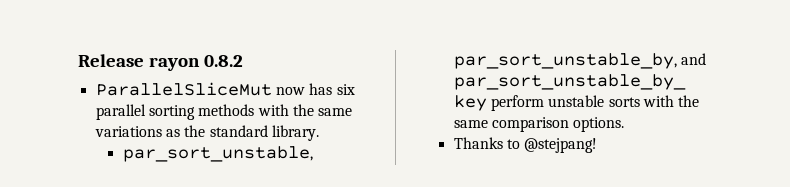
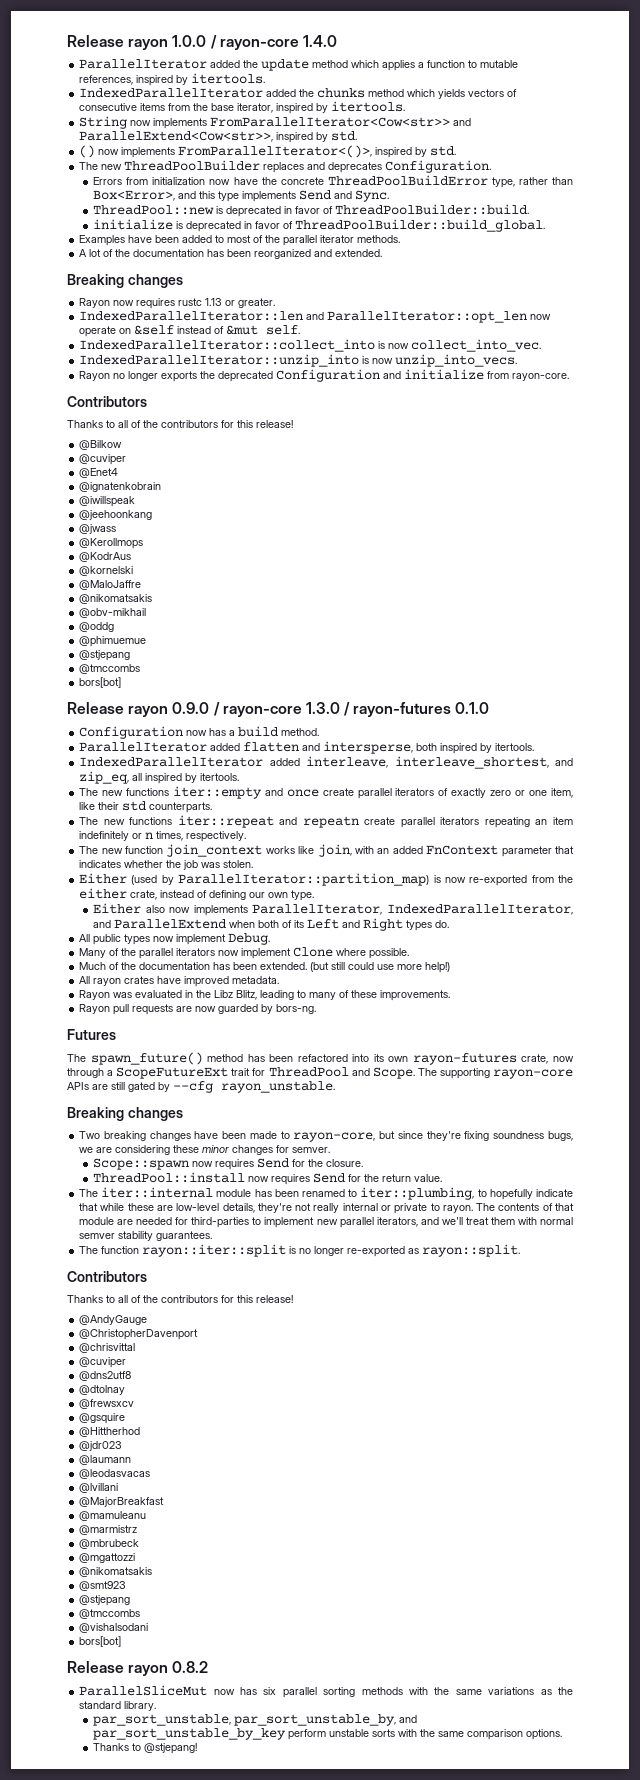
+ Release rayon 1.0.0 / rayon-core 1.4.0
+ ParallelIterator added the update method which applies a function to mutable references, inspired by itertools.
+ IndexedParallelIterator added the chunks method which yields vectors of consecutive items from the base iterator, inspired by itertools.
+ String now implements FromParallelIterator<Cow<str>> and ParallelExtend<Cow<str>>, inspired by std.
+ () now implements FromParallelIterator<()>, inspired by std.
+ The new ThreadPoolBuilder replaces and deprecates Configuration.
+ Errors from initialization now have the concrete ThreadPoolBuildError type, rather than Box<Error>, and this type implements Send and Sync.
+ ThreadPool::new is deprecated in favor of ThreadPoolBuilder::build.
+ initialize is deprecated in favor of ThreadPoolBuilder::build_global.
+ Examples have been added to most of the parallel iterator methods.
+ A lot of the documentation has been reorganized and extended.
+ Breaking changes
+ Rayon now requires rustc 1.13 or greater.
+ IndexedParallelIterator::len and ParallelIterator::opt_len now operate on &self instead of &mut self.
+ IndexedParallelIterator::collect_into is now collect_into_vec.
+ IndexedParallelIterator::unzip_into is now unzip_into_vecs.
+ Rayon no longer exports the deprecated Configuration and initialize from rayon-core.
+ Contributors
+ Thanks to all of the contributors for this release!
+ @Bilkow
+ @cuviper
+ @Enet4
+ @ignatenkobrain
+ @iwillspeak
+ @jeehoonkang
+ @jwass
+ @Kerollmops
+ @KodrAus
+ @kornelski
+ @MaloJaffre
+ @nikomatsakis
+ @obv-mikhail
+ @oddg
+ @phimuemue
+ @stjepang
+ @tmccombs
+ bors[bot]
+ Release rayon 0.9.0 / rayon-core 1.3.0 / rayon-futures 0.1.0
+ Configuration now has a build method.
+ ParallelIterator added flatten and intersperse, both inspired by itertools.
+ IndexedParallelIterator added interleave, interleave_shortest, and zip_eq, all inspired by itertools.
+ The new functions iter::empty and once create parallel iterators of exactly zero or one item, like their std counterparts.
+ The new functions iter::repeat and repeatn create parallel iterators repeating an item indefinitely or n times, respectively.
+ The new function join_context works like join, with an added FnContext parameter that indicates whether the job was stolen.
+ Either (used by ParallelIterator::partition_map) is now re-exported from the either crate, instead of defining our own type.
+ Either also now implements ParallelIterator, IndexedParallelIterator, and ParallelExtend when both of its Left and Right types do.
+ All public types now implement Debug.
+ Many of the parallel iterators now implement Clone where possible.
+ Much of the documentation has been extended. (but still could use more help!)
+ All rayon crates have improved metadata.
+ Rayon was evaluated in the Libz Blitz, leading to many of these improvements.
+ Rayon pull requests are now guarded by bors-ng.
+ Futures
+ The spawn_future() method has been refactored into its own rayon-futures crate, now through a ScopeFutureExt trait for ThreadPool and Scope. The supporting rayon-core APIs are still gated by --cfg rayon_unstable.
+ Breaking changes
+ Two breaking changes have been made to rayon-core, but since they're fixing soundness bugs, we are considering these minor changes for semver.
+ Scope::spawn now requires Send for the closure.
+ ThreadPool::install now requires Send for the return value.
+ The iter::internal module has been renamed to iter::plumbing, to hopefully indicate that while these are low-level details, they're not really internal or private to rayon. The contents of that module are needed for third-parties to implement new parallel iterators, and we'll treat them with normal semver stability guarantees.
+ The function rayon::iter::split is no longer re-exported as rayon::split.
+ Contributors
+ Thanks to all of the contributors for this release!
+ @AndyGauge
+ @ChristopherDavenport
+ @chrisvittal
+ @cuviper
+ @dns2utf8
+ @dtolnay
+ @frewsxcv
+ @gsquire
+ @Hittherhod
+ @jdr023
+ @laumann
+ @leodasvacas
+ @lvillani
+ @MajorBreakfast
+ @mamuleanu
+ @marmistrz
+ @mbrubeck
+ @mgattozzi
+ @nikomatsakis
+ @smt923
+ @stjepang
+ @tmccombs
+ @vishalsodani
+ bors[bot]
- Thanks to @stejpang!
+ Thanks to @stjepang!

